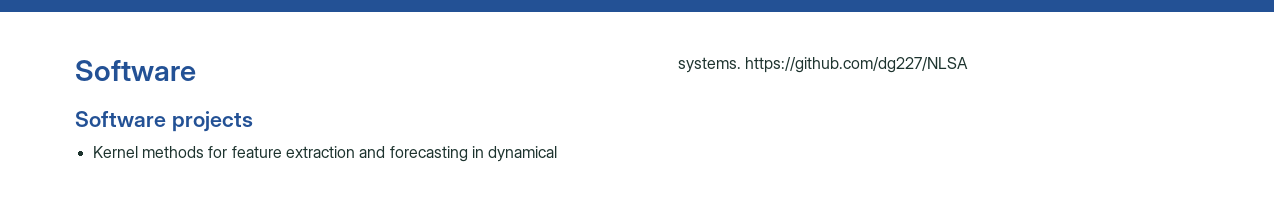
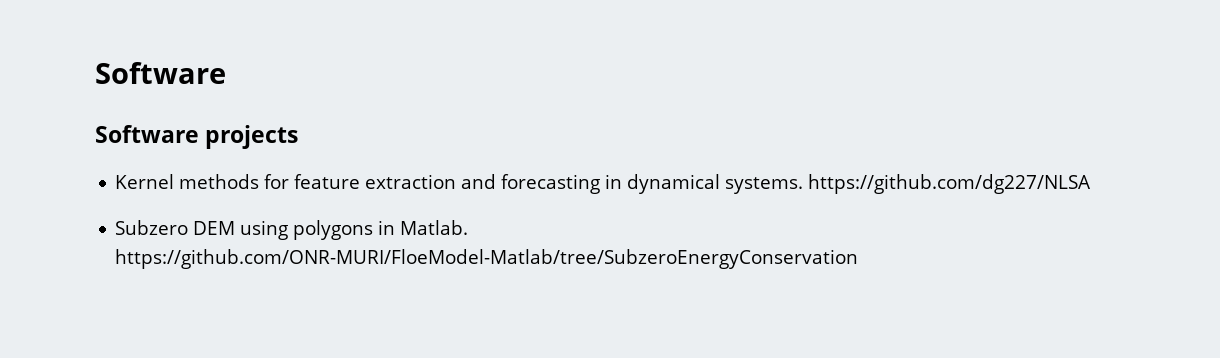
+ Subzero DEM using polygons in Matlab. https://github.com/ONR-MURI/FloeModel-Matlab/tree/SubzeroEnergyConservation

